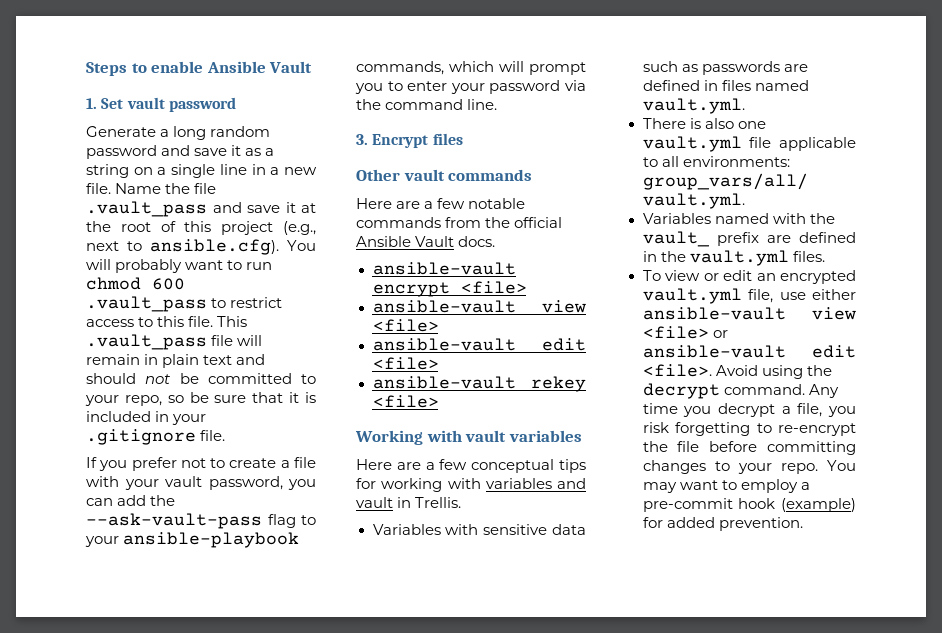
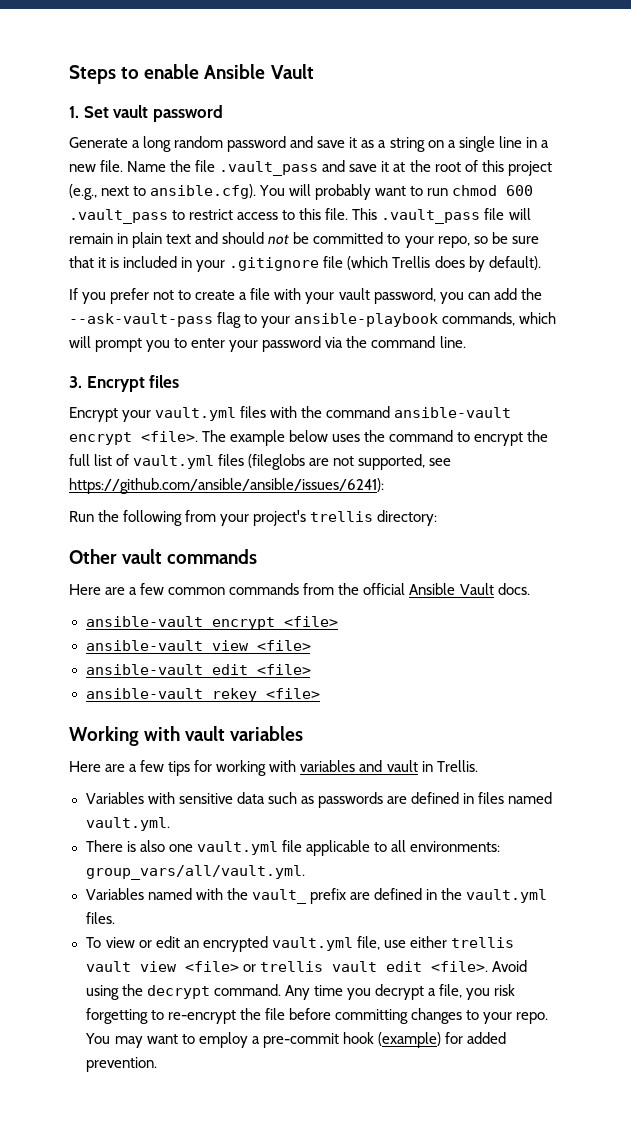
- This .vault_pass file will remain in plain text and should not be committed to your repo, so be sure that it is included in your .gitignore file.
+ This .vault_pass file will remain in plain text and should not be committed to your repo, so be sure that it is included in your .gitignore file (which Trellis does by default).
+ Encrypt your vault.yml files with the command ansible-vault encrypt <file>. The example below uses the command to encrypt the full list of vault.yml files (fileglobs are not supported, see https://github.com/ansible/ansible/issues/6241):
+ Run the following from your project's trellis directory:
- Here are a few notable commands from the official Ansible Vault docs.
+ Here are a few common commands from the official Ansible Vault docs.
- Here are a few conceptual tips for working with variables and vault in Trellis.
+ Here are a few tips for working with variables and vault in Trellis.
- To view or edit an encrypted vault.yml file, use either ansible-vault view <file> or ansible-vault edit <file>.
+ To view or edit an encrypted vault.yml file, use either trellis vault view <file> or trellis vault edit <file>.

